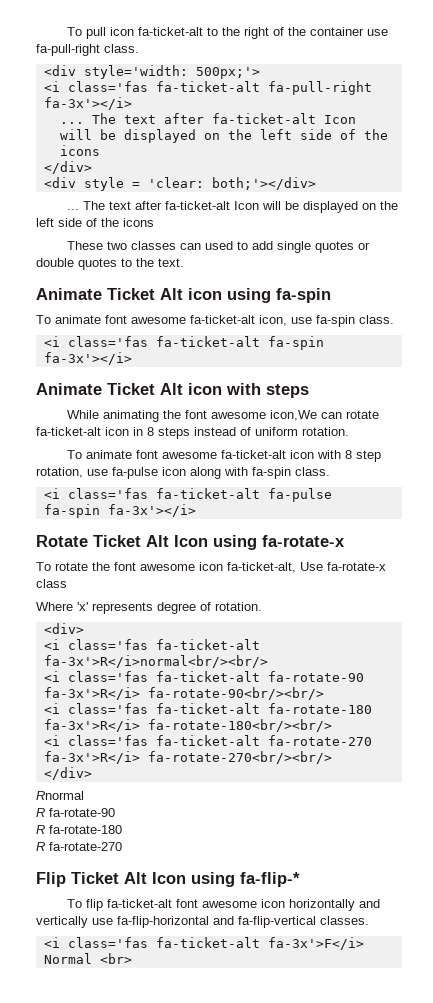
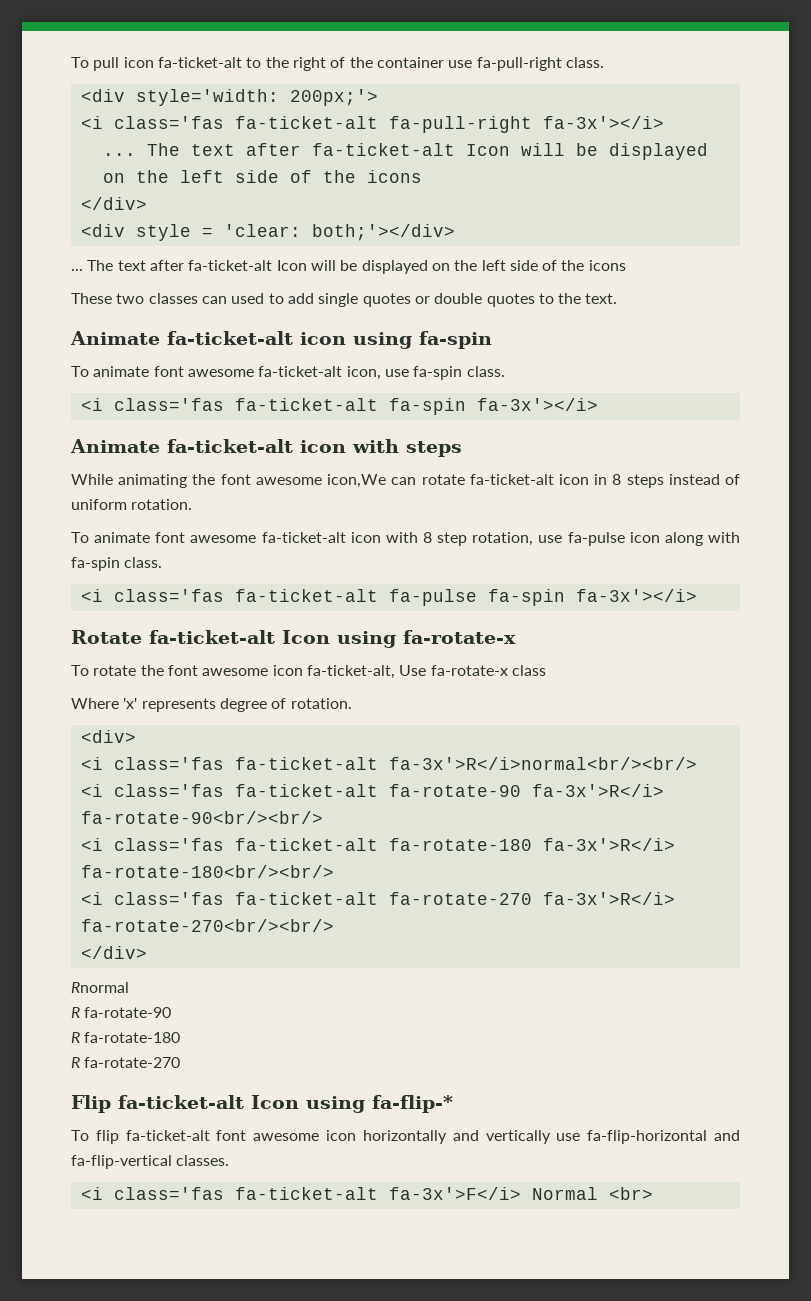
- <div style='width: 500px;'>
+ <div style='width: 200px;'>
- Animate Ticket Alt icon using fa-spin
+ Animate fa-ticket-alt icon using fa-spin
- Animate Ticket Alt icon with steps
+ Animate fa-ticket-alt icon with steps
- Rotate Ticket Alt Icon using fa-rotate-x
+ Rotate fa-ticket-alt Icon using fa-rotate-x
- Flip Ticket Alt Icon using fa-flip-*
+ Flip fa-ticket-alt Icon using fa-flip-*

